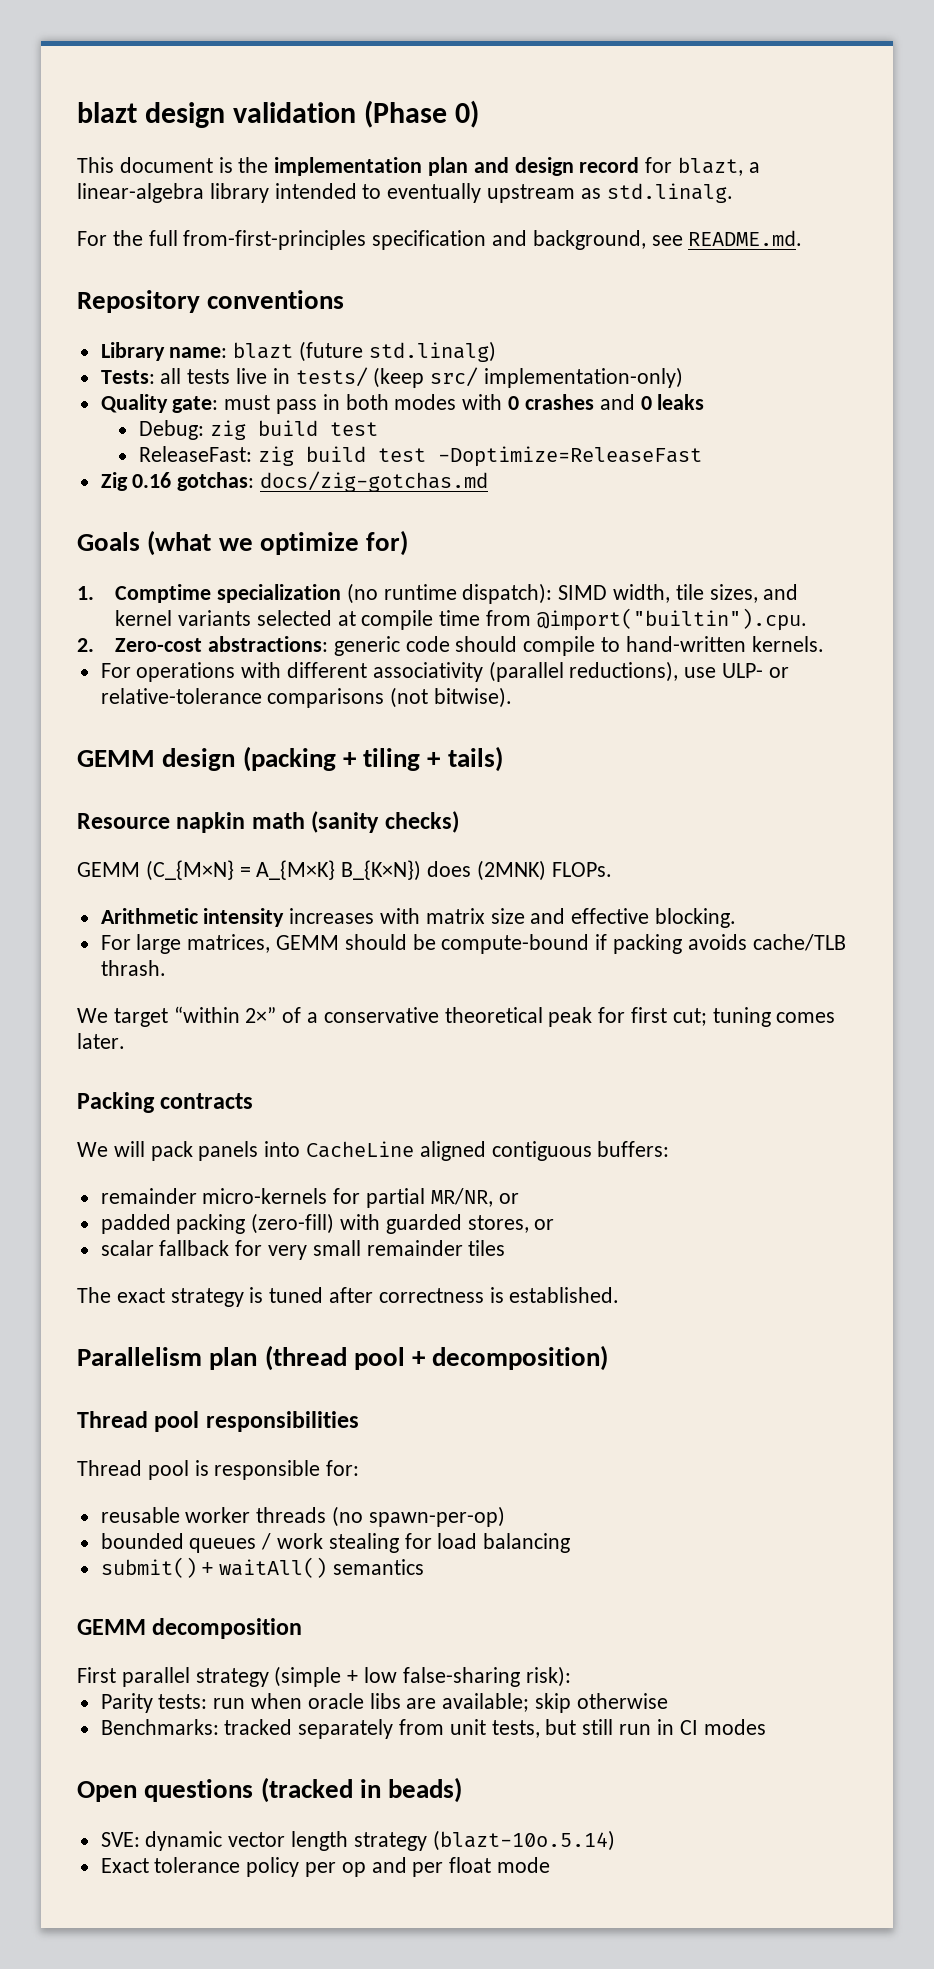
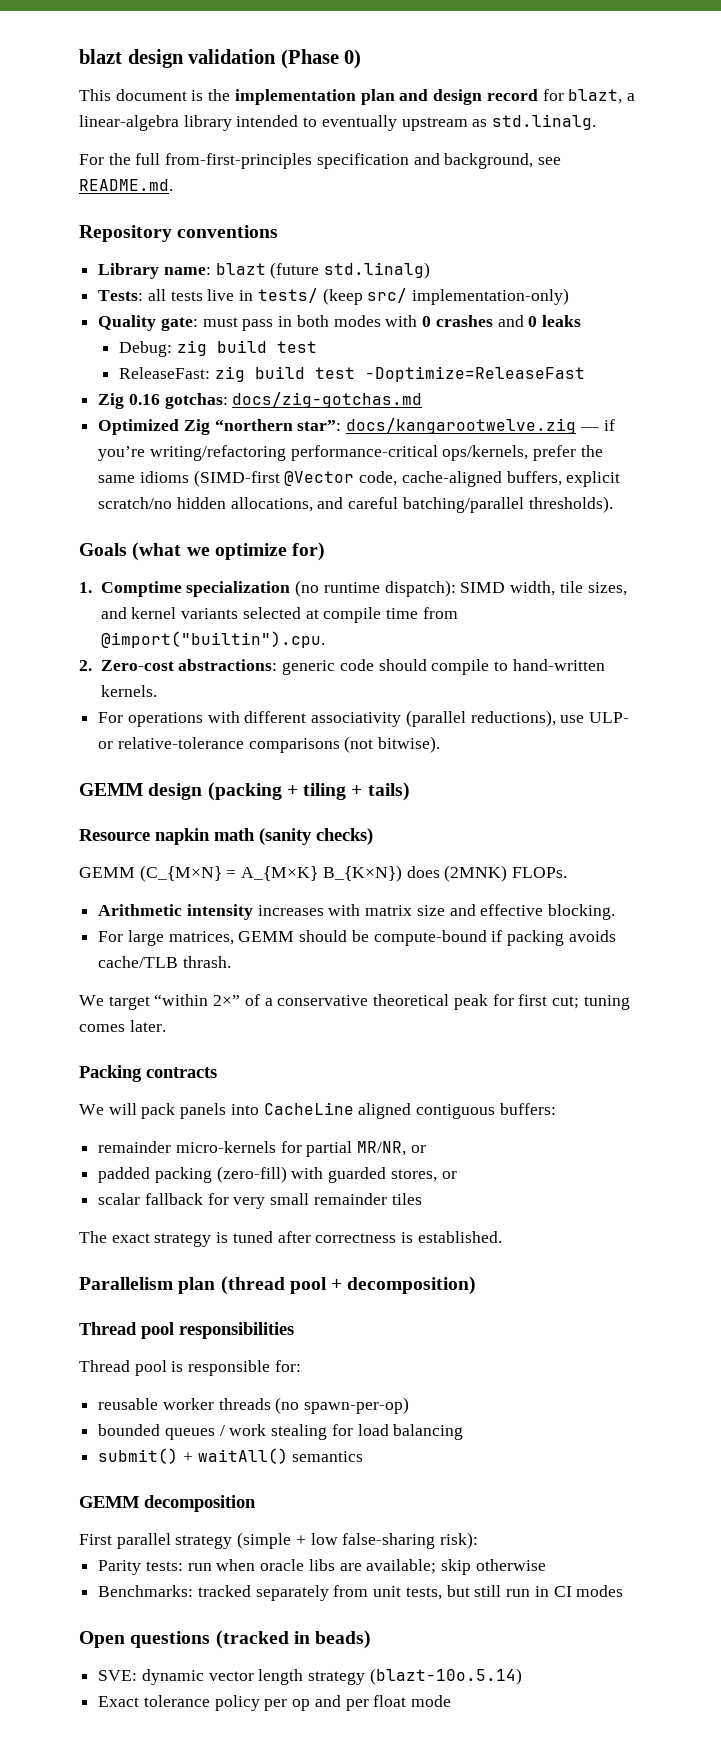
+ Optimized Zig “northern star”: docs/kangarootwelve.zig — if you’re writing/refactoring performance-critical ops/kernels, prefer the same idioms (SIMD-first @Vector code, cache-aligned buffers, explicit scratch/no hidden allocations, and careful batching/parallel thresholds).

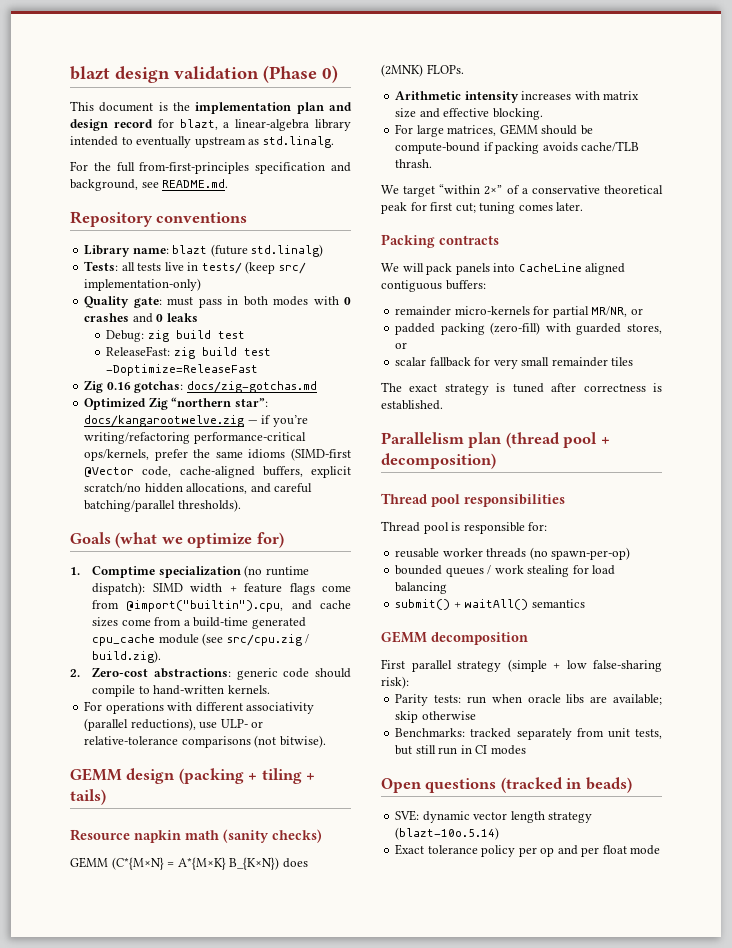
- 1. Comptime specialization (no runtime dispatch): SIMD width, tile sizes, and kernel variants selected at compile time from @import("builtin").cpu.
+ 1. Comptime specialization (no runtime dispatch): SIMD width + feature flags come from @import("builtin").cpu, and cache sizes come from a build-time generated cpu_cache module (see src/cpu.zig / build.zig).
- GEMM (C_{M×N} = A_{M×K} B_{K×N}) does (2MNK) FLOPs.
+ GEMM (C*{M×N} = A*{M×K} B_{K×N}) does (2MNK) FLOPs.

